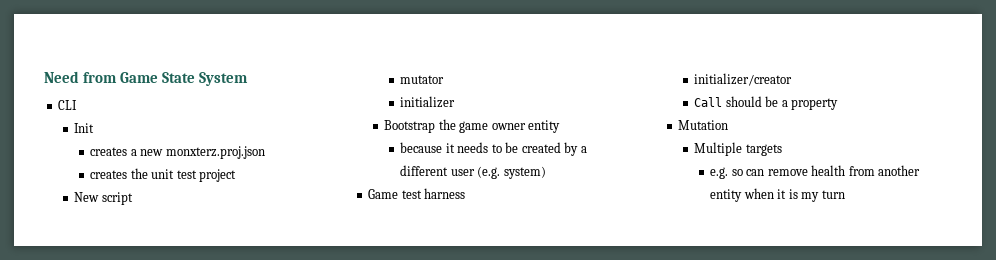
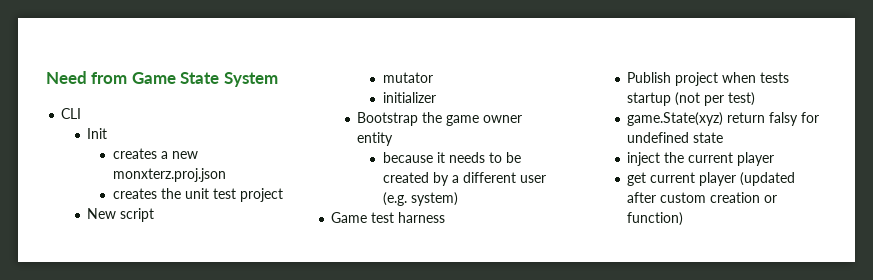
- initializer/creator
- Call should be a property
- Mutation
- Multiple targets
- e.g. so can remove health from another entity when it is my turn
+ Publish project when tests startup (not per test)
+ game.State(xyz) return falsy for undefined state
+ inject the current player
+ get current player (updated after custom creation or function)

